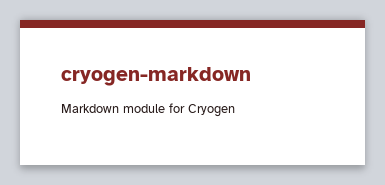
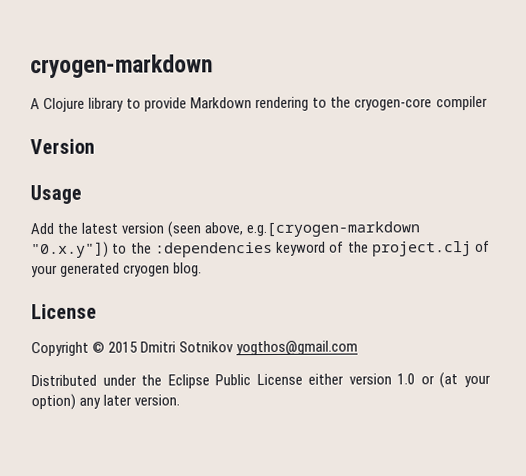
- Markdown module for Cryogen
+ A Clojure library to provide Markdown rendering to the cryogen-core compiler
+ Version
+ Usage
+ Add the latest version (seen above, e.g.[cryogen-markdown "0.x.y"]) to the :dependencies keyword of the project.clj of your generated cryogen blog.
+ License
+ Copyright © 2015 Dmitri Sotnikov yogthos@gmail.com
+ Distributed under the Eclipse Public License either version 1.0 or (at your option) any later version.

